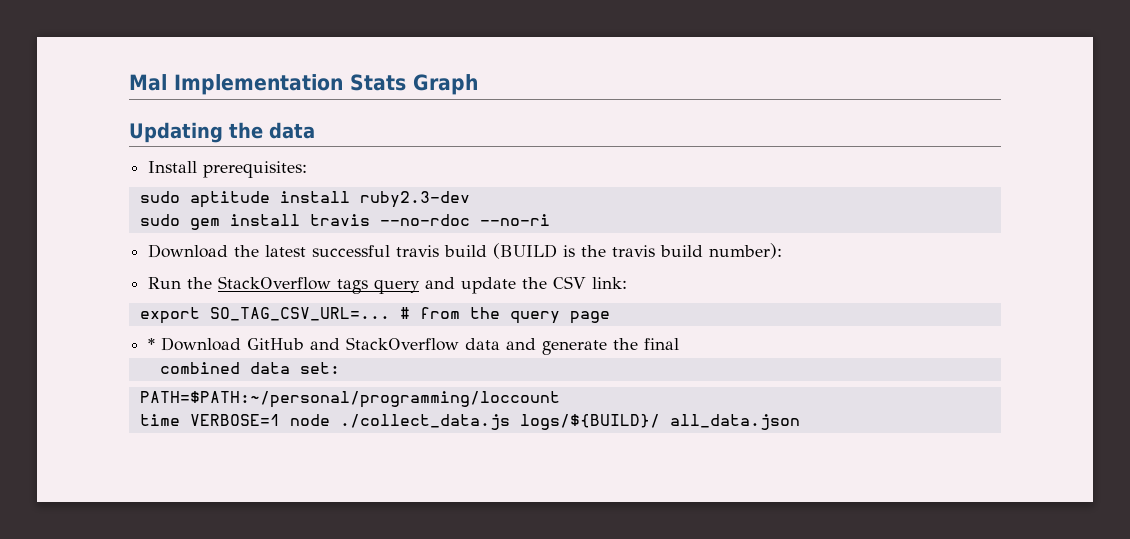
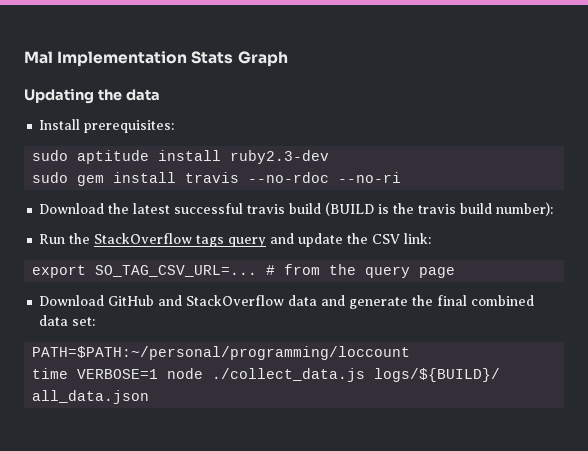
- * Download GitHub and StackOverflow data and generate the final
- combined data set:
+ Download GitHub and StackOverflow data and generate the final combined data set:

